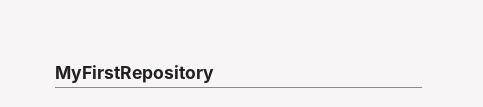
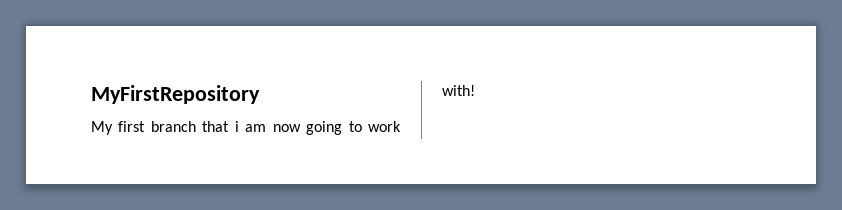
+ My first branch that i am now going to work with!

